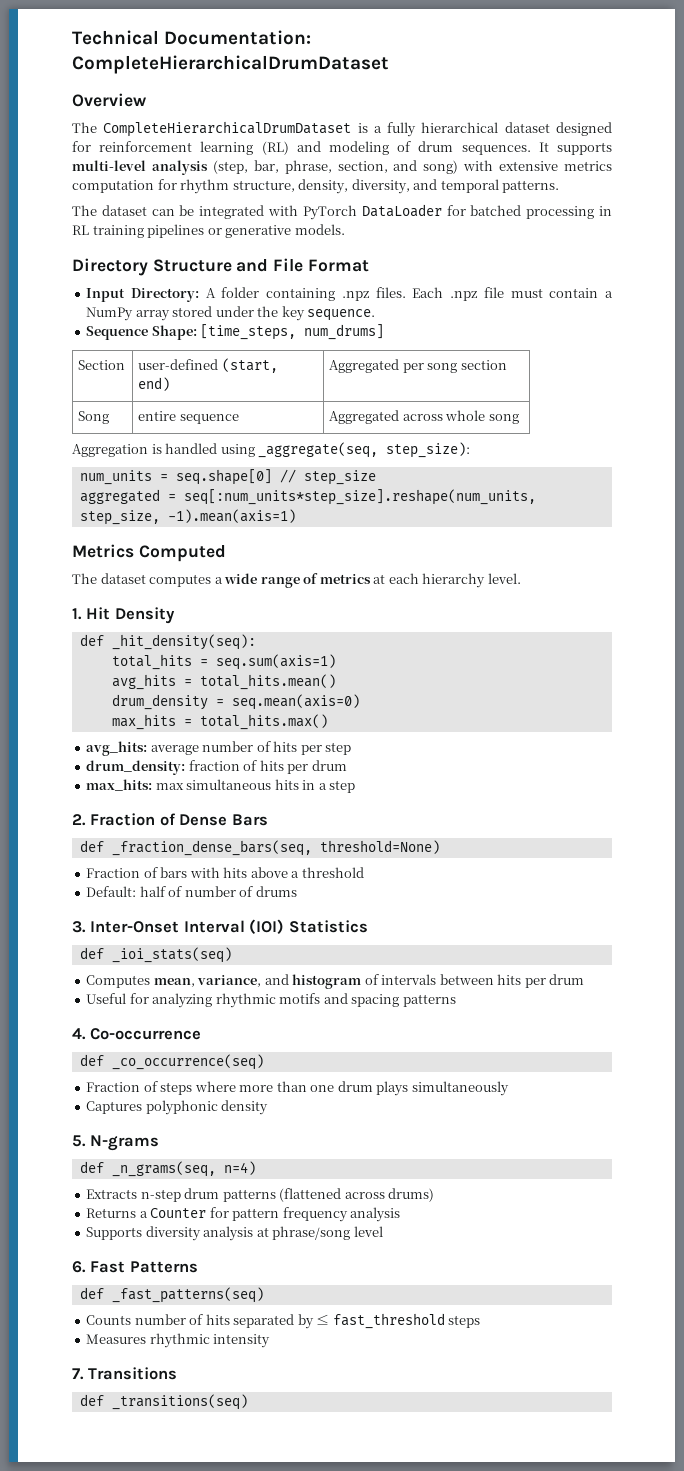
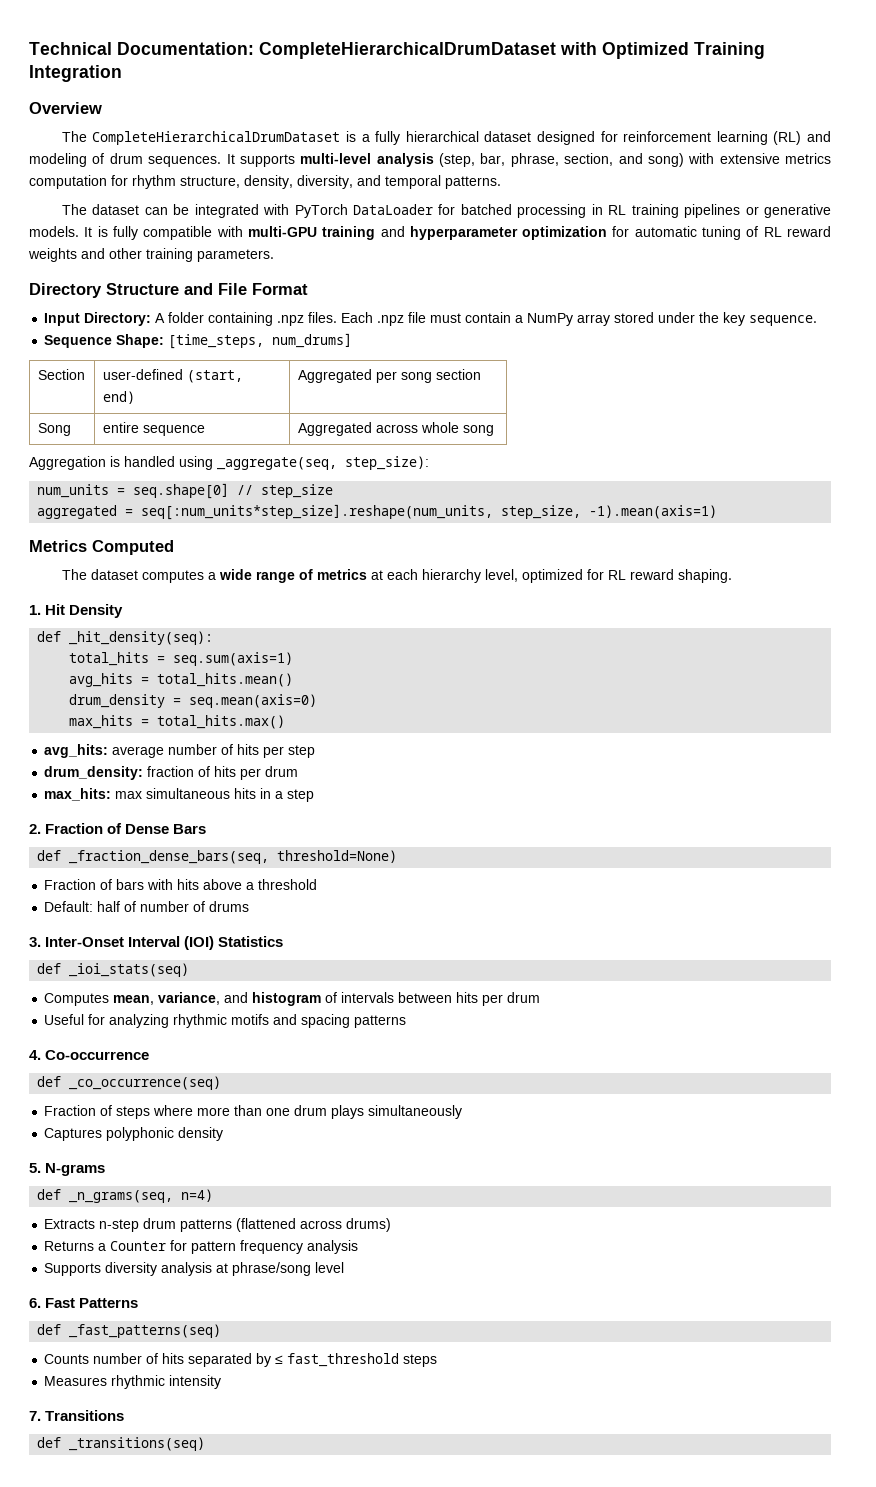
- Technical Documentation: CompleteHierarchicalDrumDataset
+ Technical Documentation: CompleteHierarchicalDrumDataset with Optimized Training Integration
+ It is fully compatible with multi-GPU training and hyperparameter optimization for automatic tuning of RL reward weights and other training parameters.
- The dataset computes a wide range of metrics at each hierarchy level.
+ The dataset computes a wide range of metrics at each hierarchy level, optimized for RL reward shaping.

